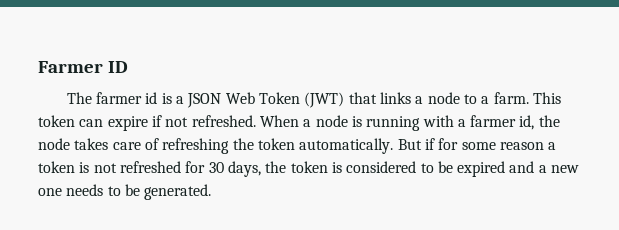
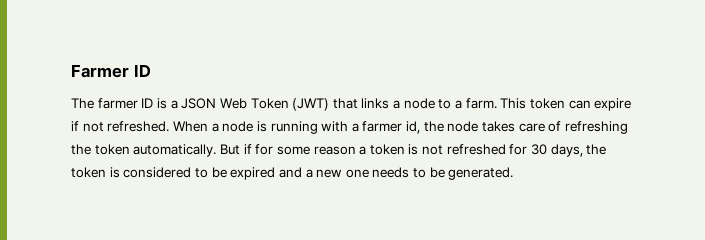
- The farmer id is a JSON Web Token (JWT) that links a node to a farm.
+ The farmer ID is a JSON Web Token (JWT) that links a node to a farm.

